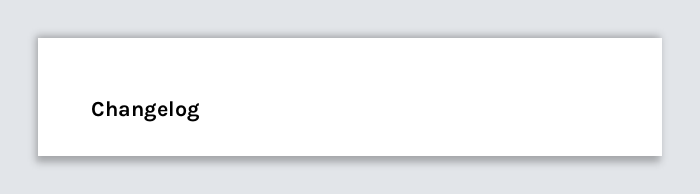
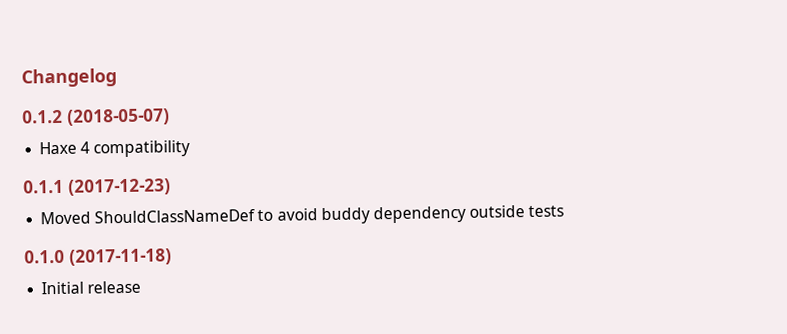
+ 0.1.2 (2018-05-07)
+ Haxe 4 compatibility
+ 0.1.1 (2017-12-23)
+ Moved ShouldClassNameDef to avoid buddy dependency outside tests
+ 0.1.0 (2017-11-18)
+ Initial release

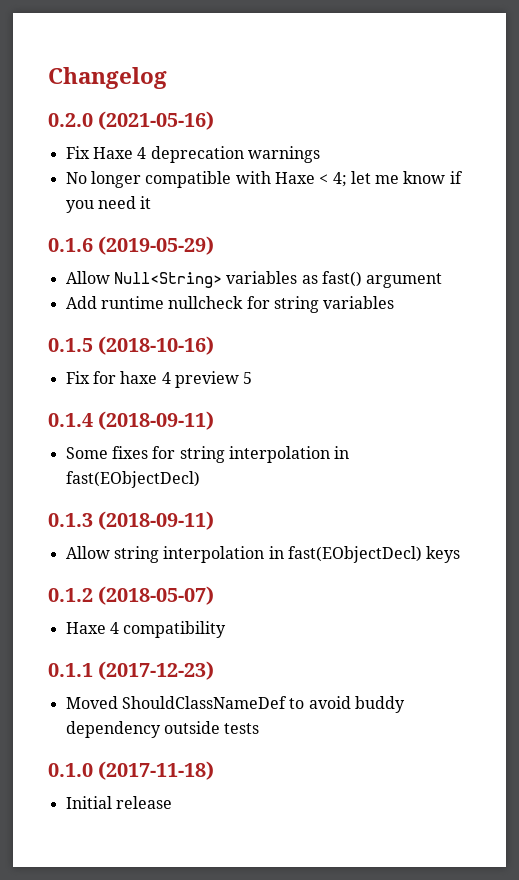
+ 0.2.0 (2021-05-16)
+ Fix Haxe 4 deprecation warnings
+ No longer compatible with Haxe < 4; let me know if you need it
+ 0.1.6 (2019-05-29)
+ Allow Null<String> variables as fast() argument
+ Add runtime nullcheck for string variables
+ 0.1.5 (2018-10-16)
+ Fix for haxe 4 preview 5
+ 0.1.4 (2018-09-11)
+ Some fixes for string interpolation in fast(EObjectDecl)
+ 0.1.3 (2018-09-11)
+ Allow string interpolation in fast(EObjectDecl) keys

